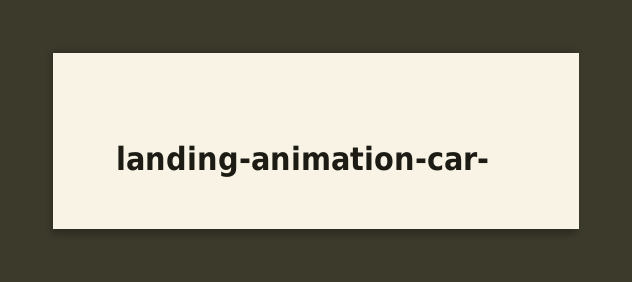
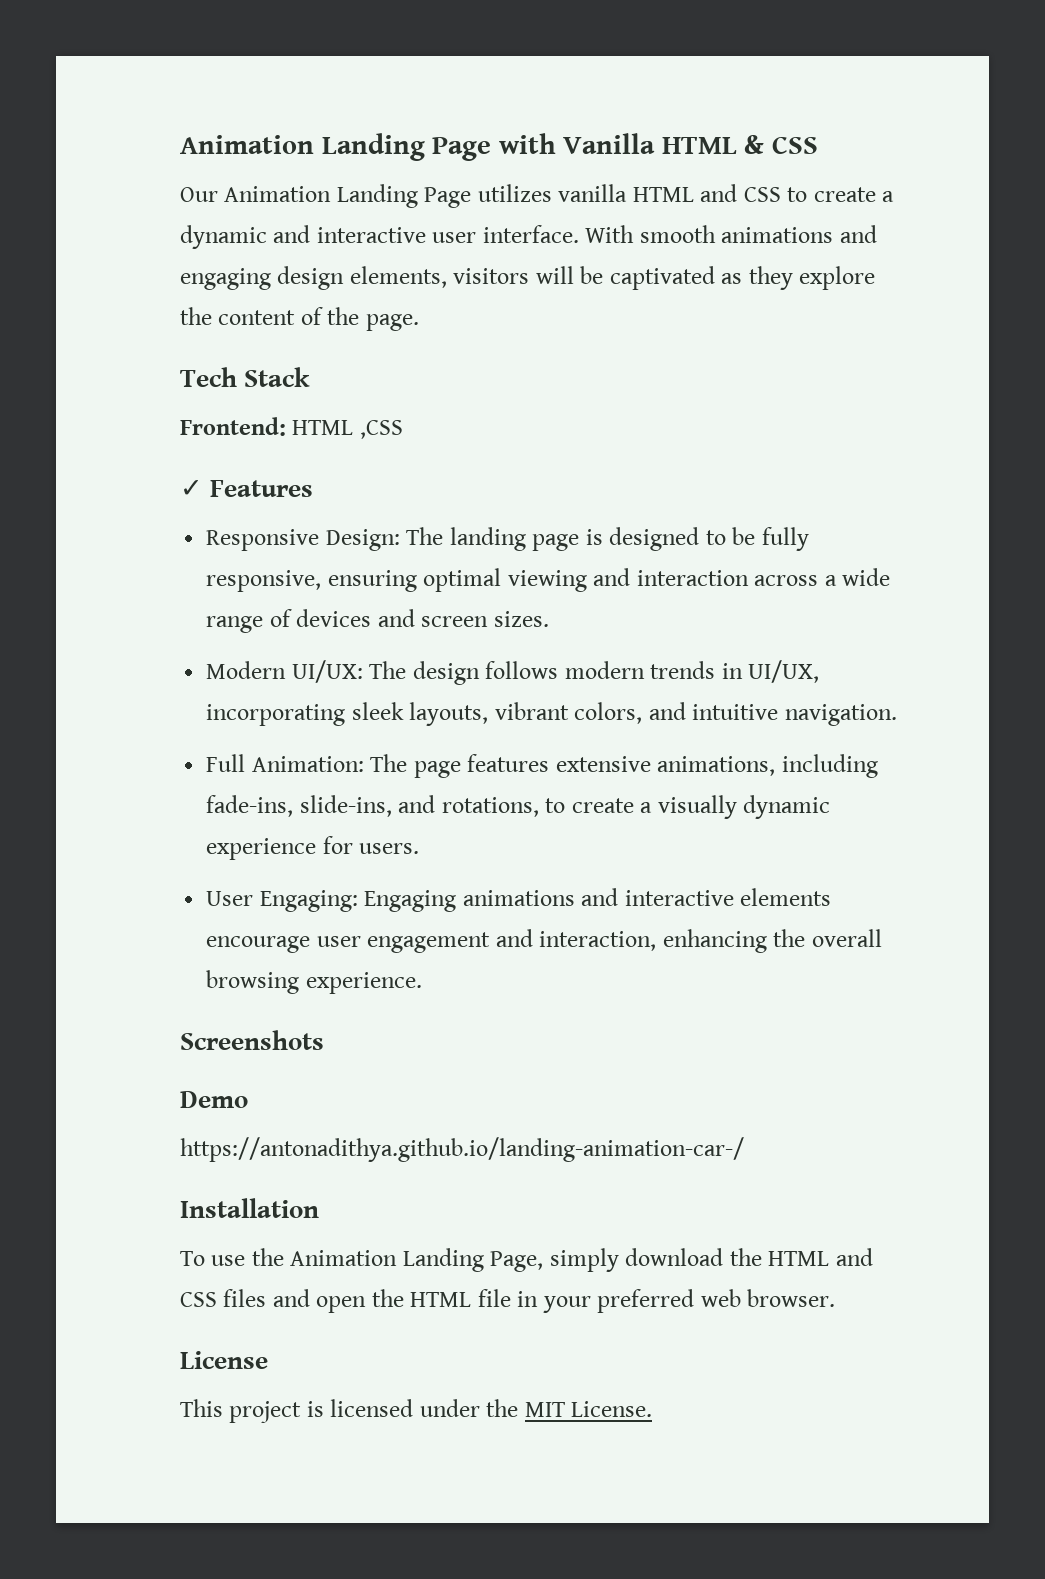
- landing-animation-car-
+ Animation Landing Page with Vanilla HTML & CSS
+ Our Animation Landing Page utilizes vanilla HTML and CSS to create a dynamic and interactive user interface. With smooth animations and engaging design elements, visitors will be captivated as they explore the content of the page.
+ Tech Stack
+ Frontend: HTML ,CSS
+ ✓ Features
+ Responsive Design: The landing page is designed to be fully responsive, ensuring optimal viewing and interaction across a wide range of devices and screen sizes.
+ Modern UI/UX: The design follows modern trends in UI/UX, incorporating sleek layouts, vibrant colors, and intuitive navigation.
+ Full Animation: The page features extensive animations, including fade-ins, slide-ins, and rotations, to create a visually dynamic experience for users.
+ User Engaging: Engaging animations and interactive elements encourage user engagement and interaction, enhancing the overall browsing experience.
+ Screenshots
+ Demo
+ https://antonadithya.github.io/landing-animation-car-/
+ Installation
+ To use the Animation Landing Page, simply download the HTML and CSS files and open the HTML file in your preferred web browser.
+ License
+ This project is licensed under the MIT License.

